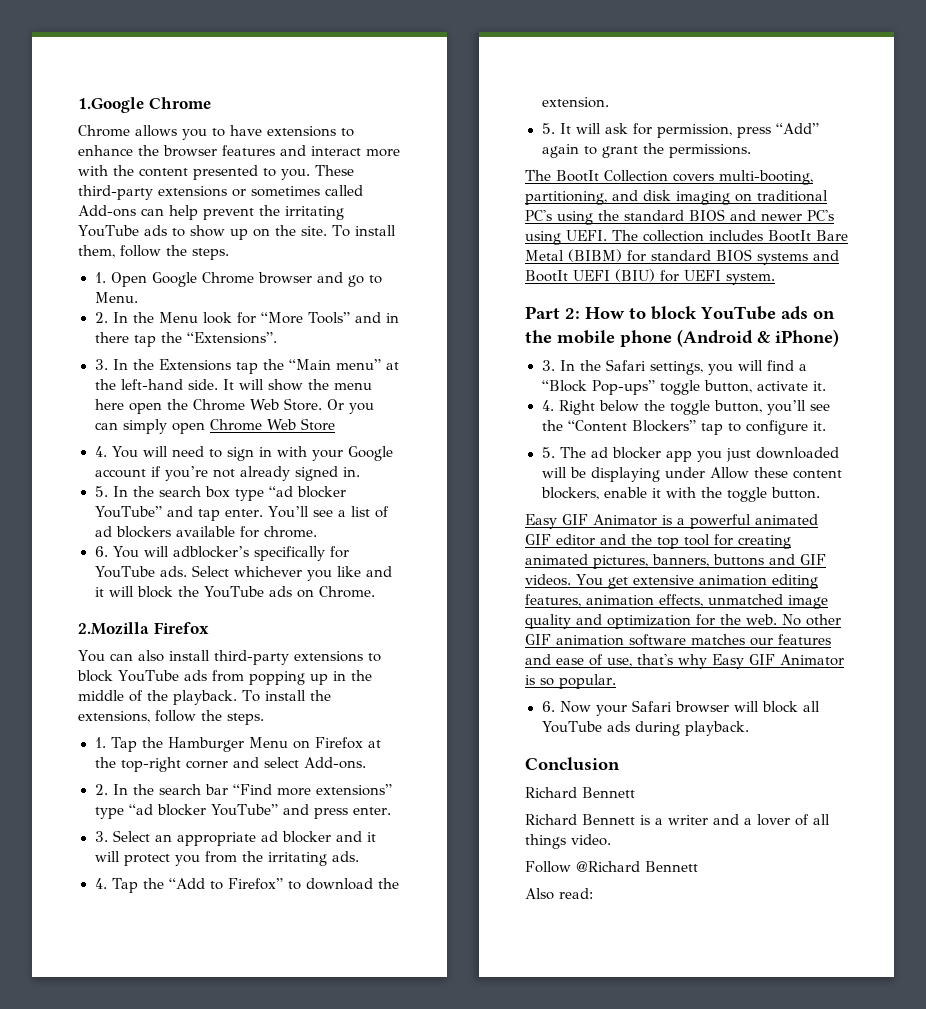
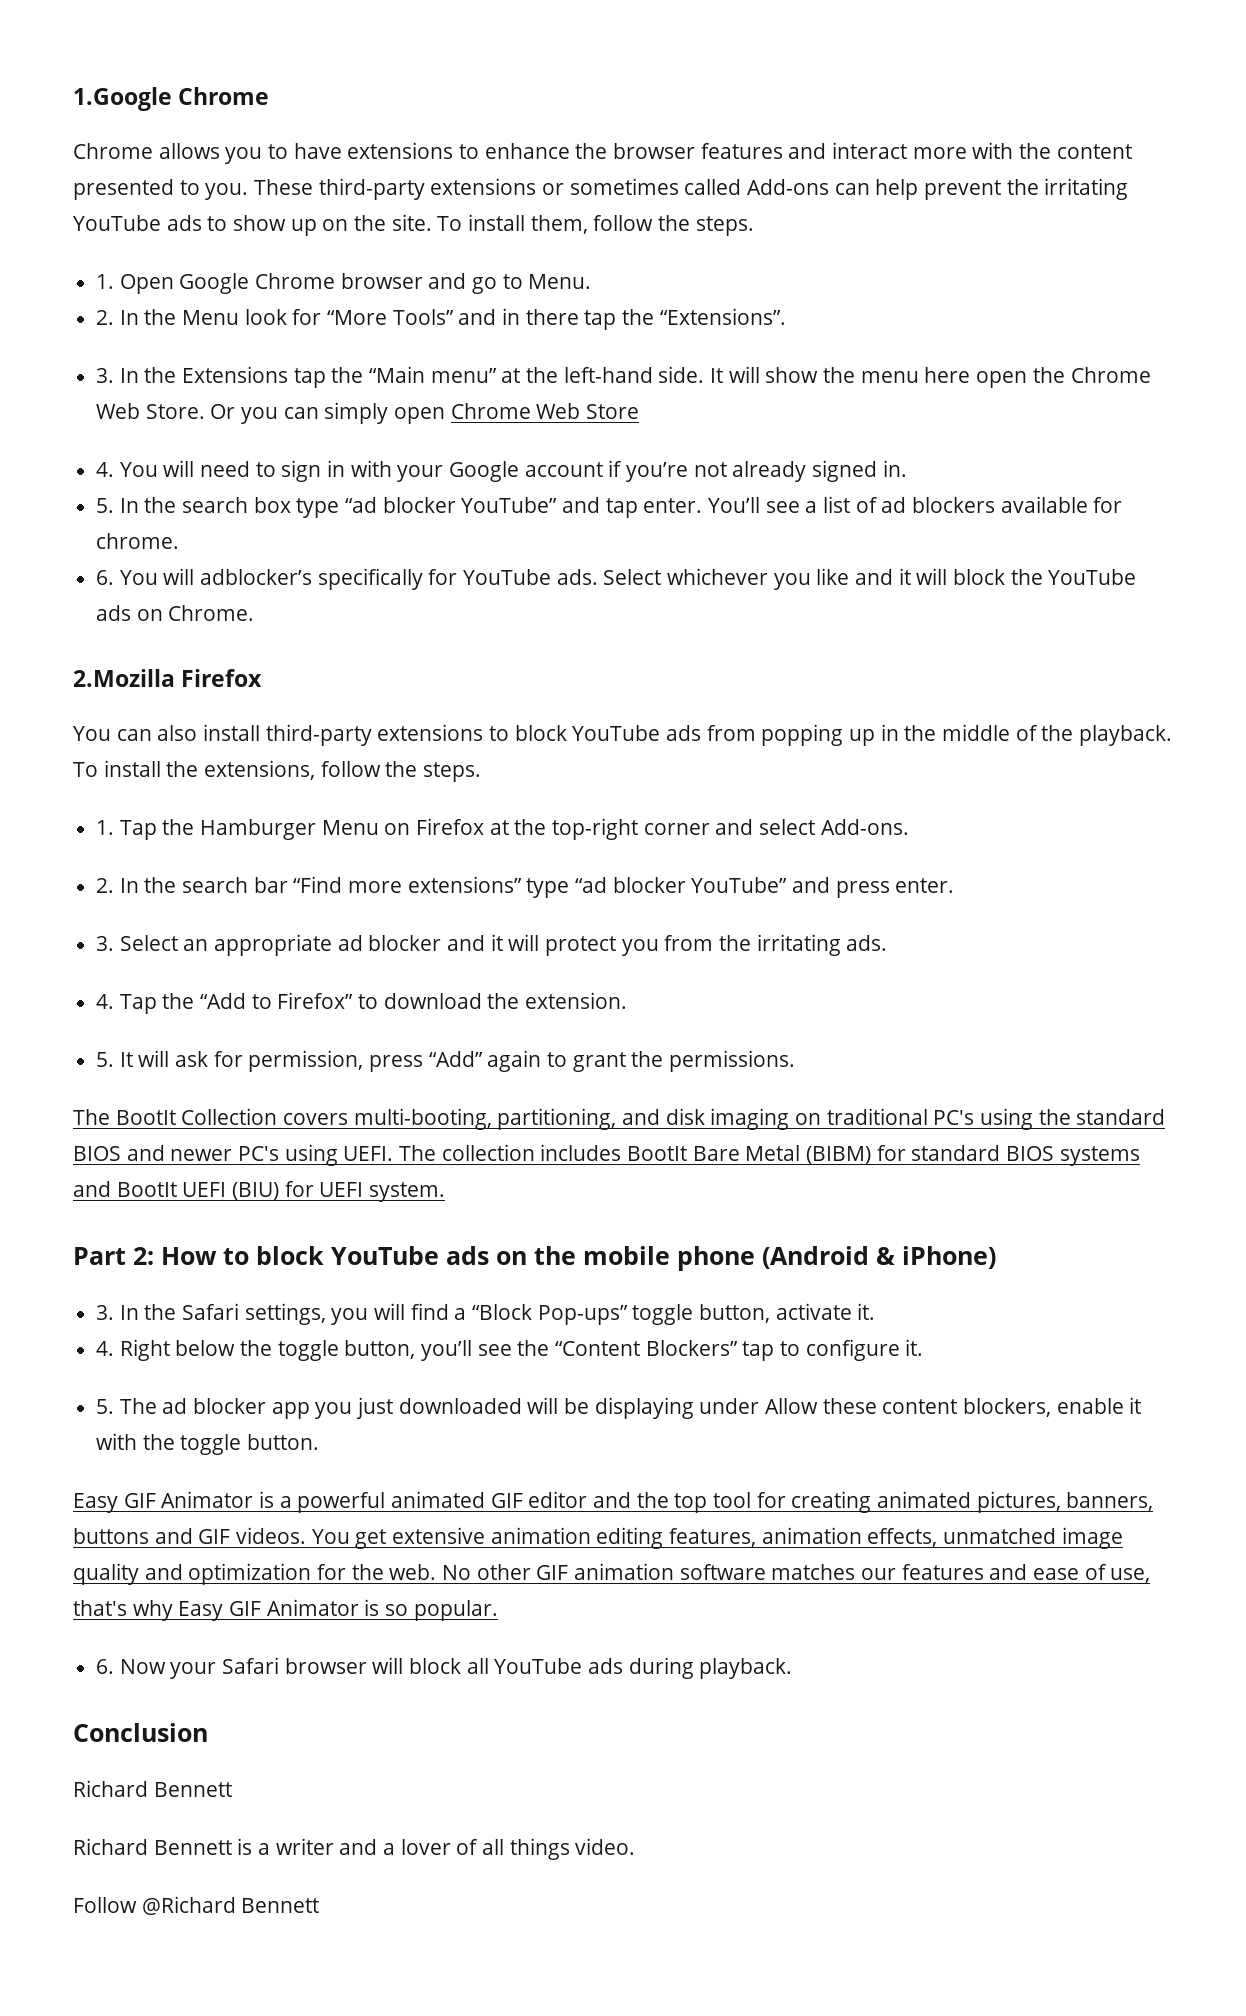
- Also read:

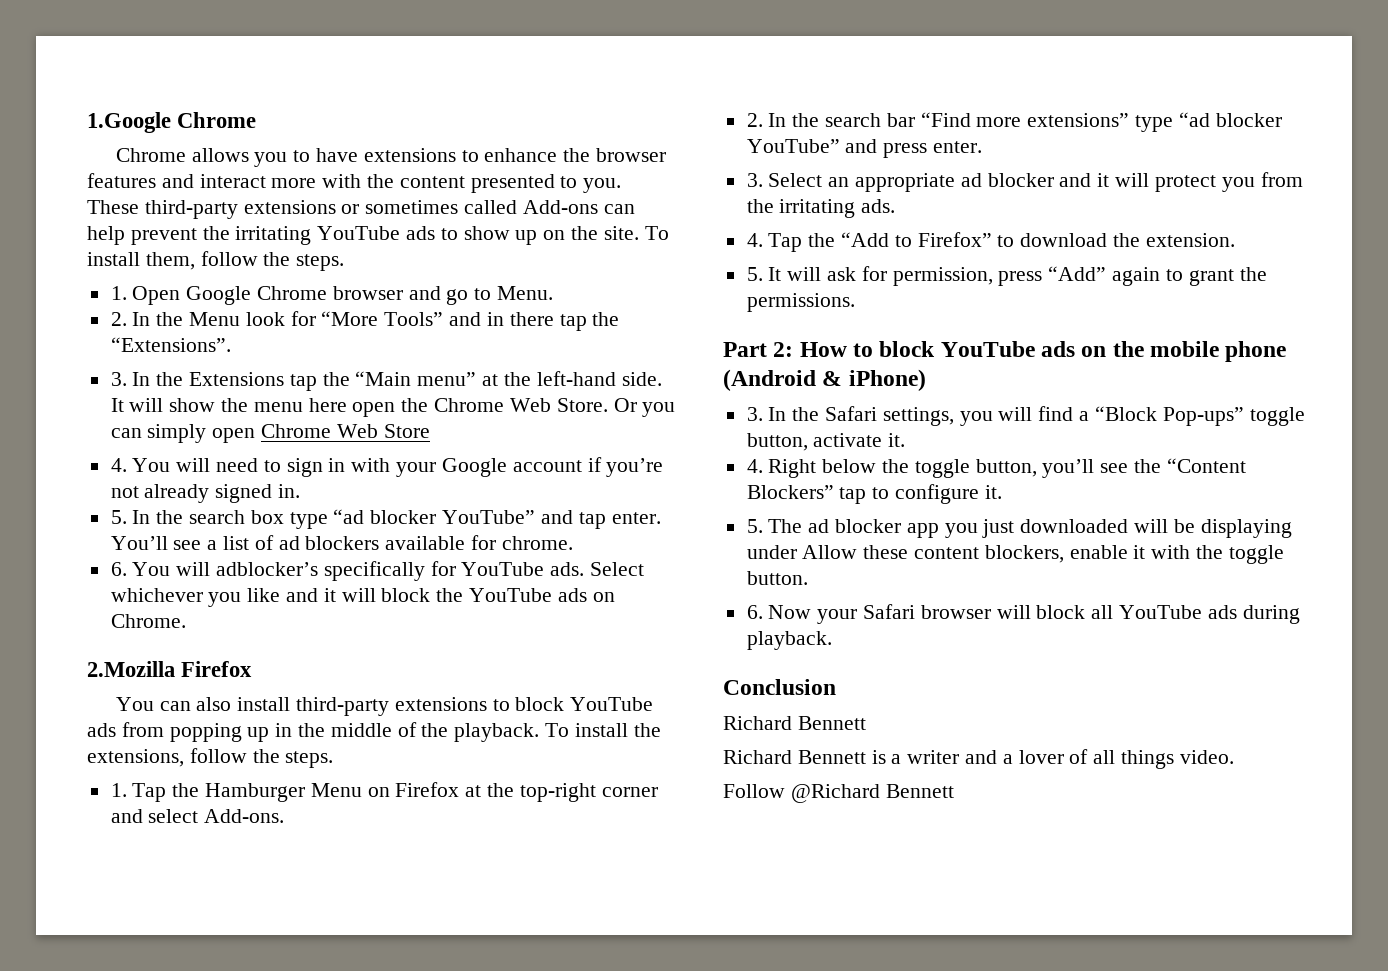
- The BootIt Collection covers multi-booting, partitioning, and disk imaging on traditional PC's using the standard BIOS and newer PC's using UEFI. The collection includes BootIt Bare Metal (BIBM) for standard BIOS systems and BootIt UEFI (BIU) for UEFI system.
- Easy GIF Animator is a powerful animated GIF editor and the top tool for creating animated pictures, banners, buttons and GIF videos. You get extensive animation editing features, animation effects, unmatched image quality and optimization for the web. No other GIF animation software matches our features and ease of use, that's why Easy GIF Animator is so popular.

